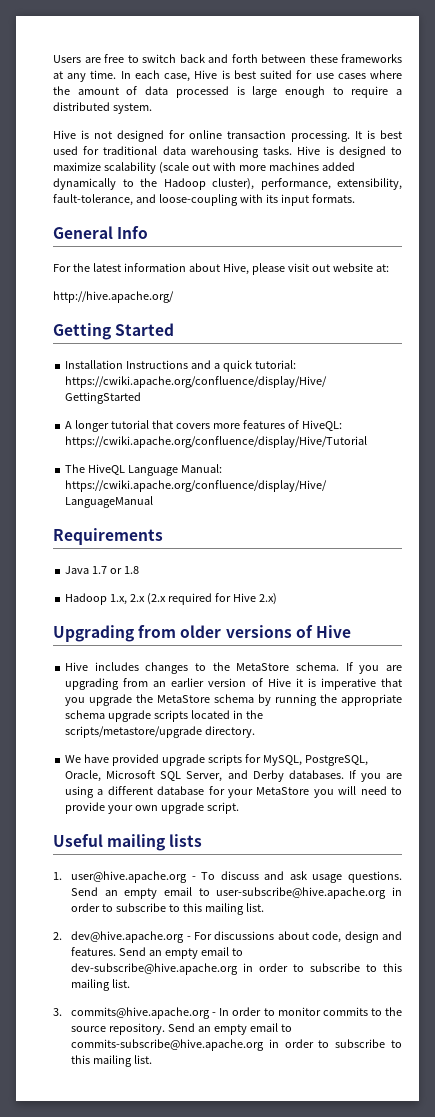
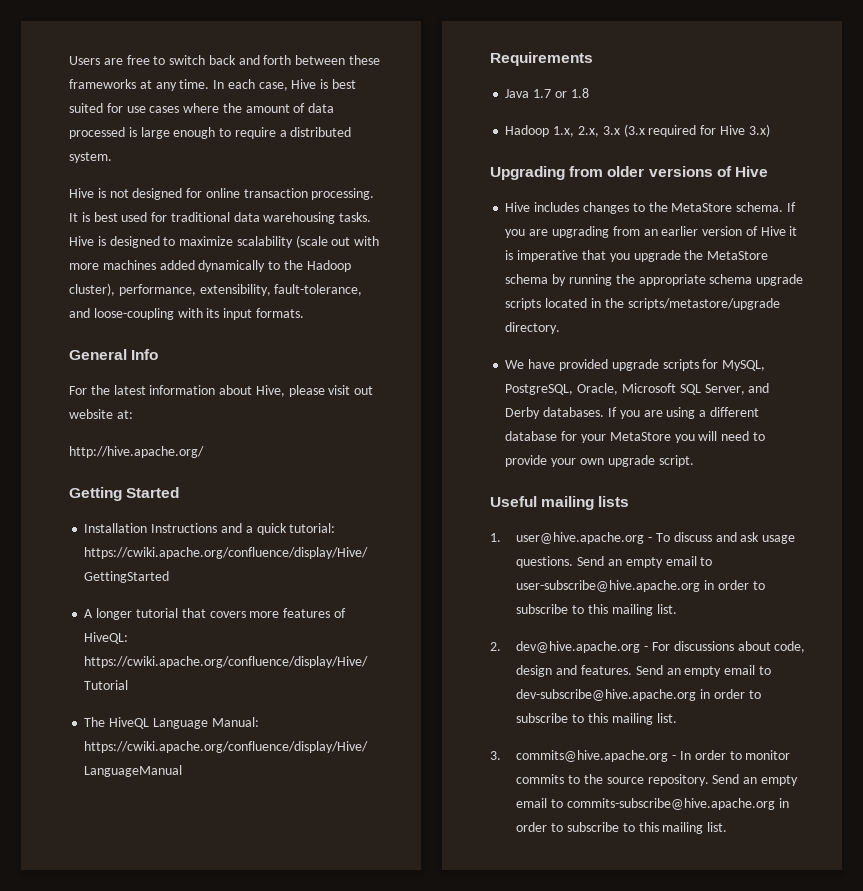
- Hadoop 1.x, 2.x (2.x required for Hive 2.x)
+ Hadoop 1.x, 2.x, 3.x (3.x required for Hive 3.x)

